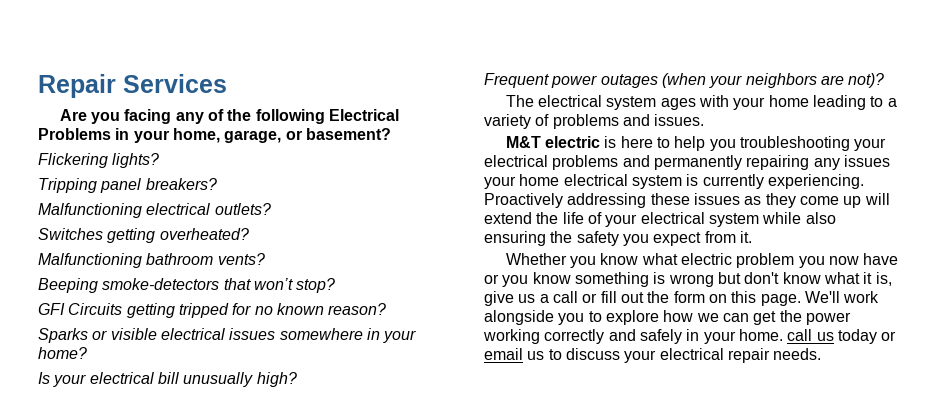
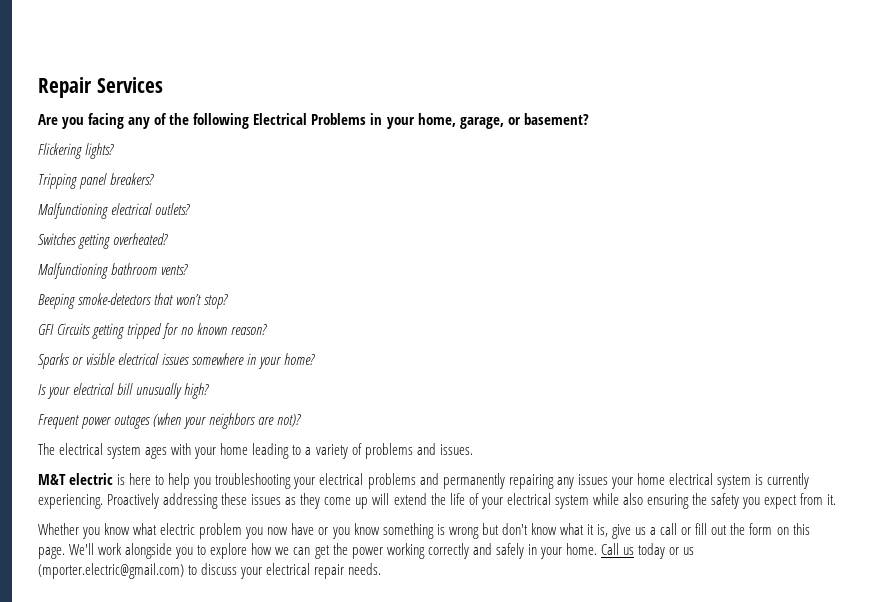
- We'll work alongside you to explore how we can get the power working correctly and safely in your home. call us today or email us to discuss your electrical repair needs.
+ We'll work alongside you to explore how we can get the power working correctly and safely in your home. Call us today or us (mporter.electric@gmail.com) to discuss your electrical repair needs.

